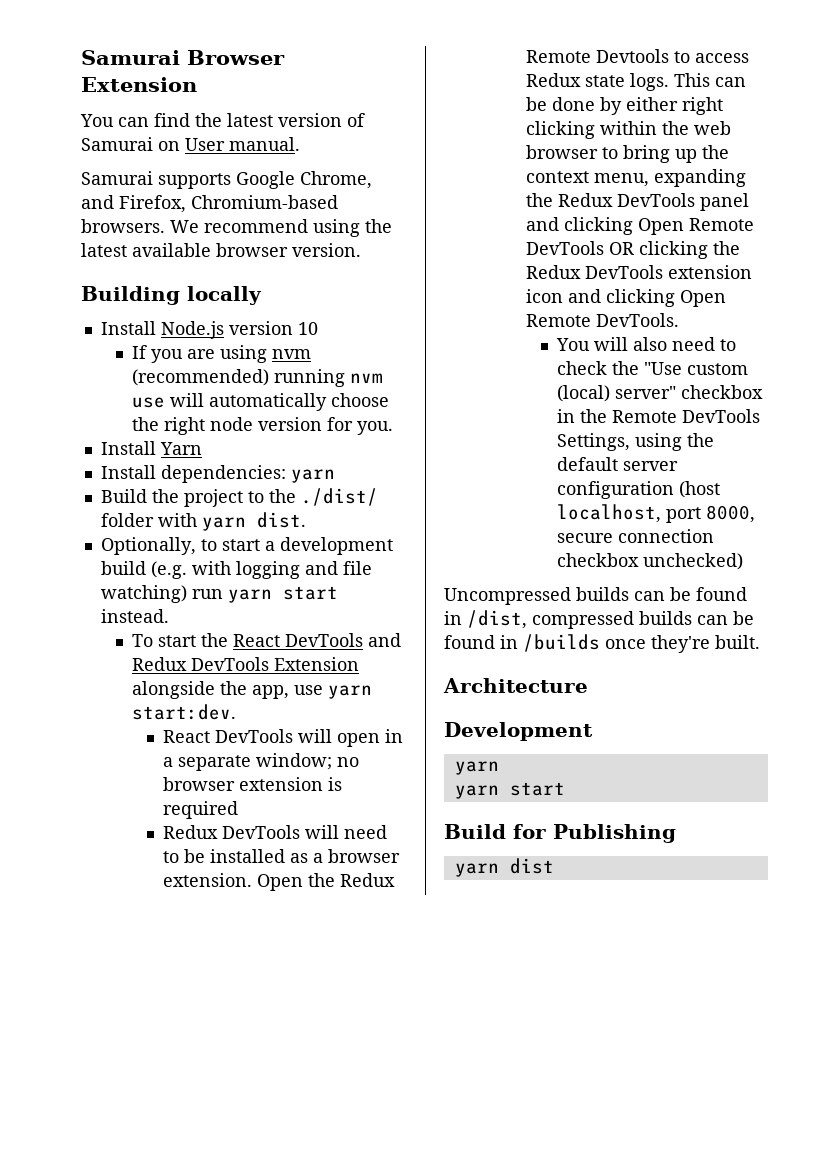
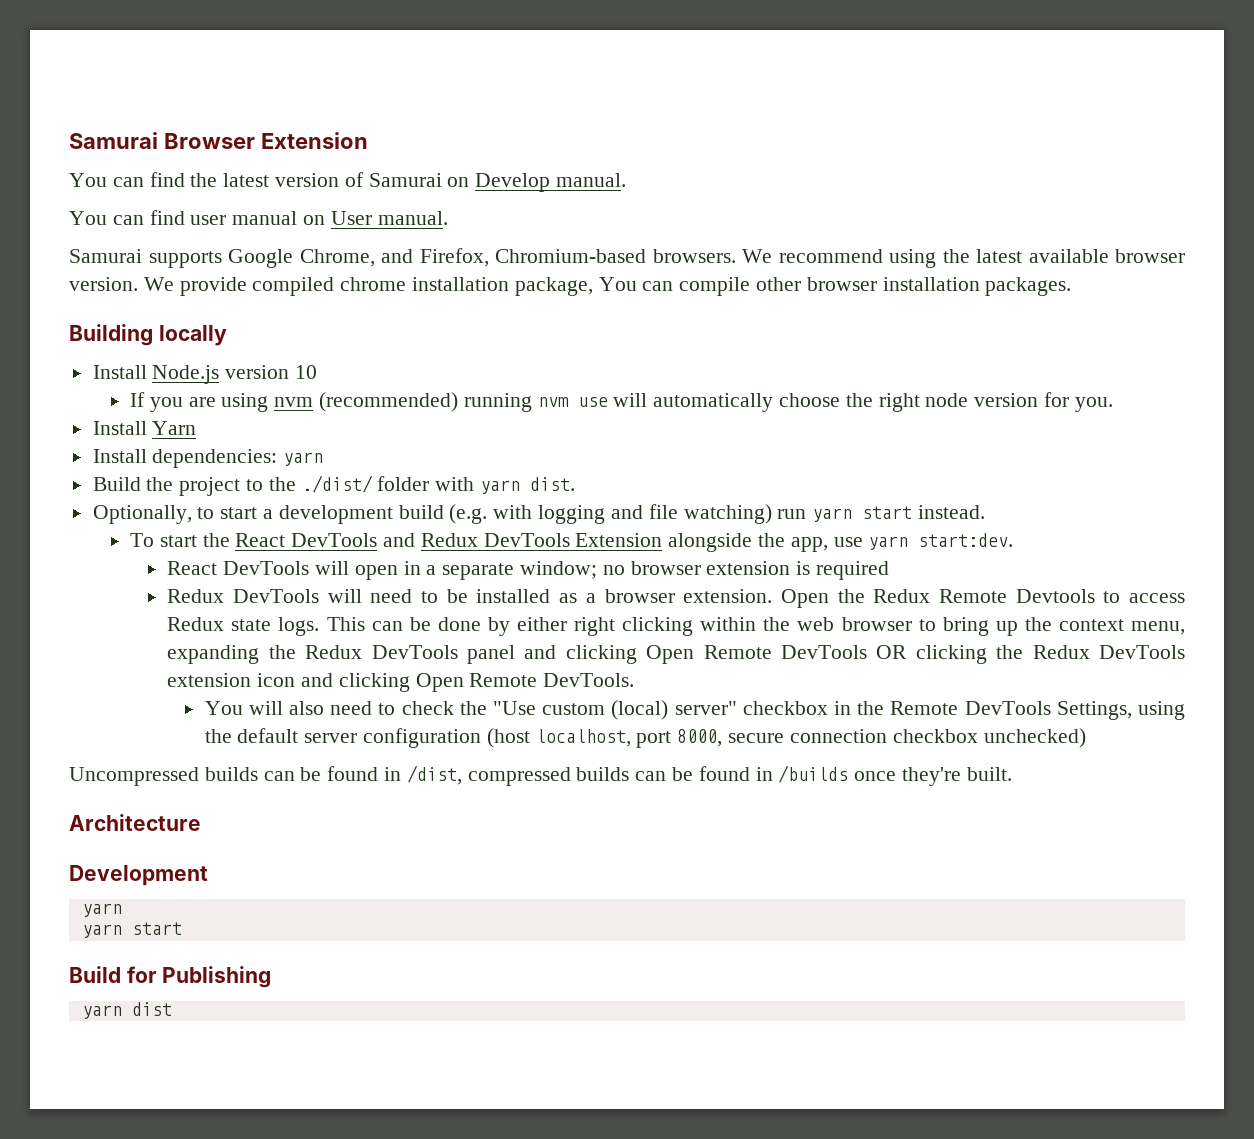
- You can find the latest version of Samurai on User manual.
+ You can find the latest version of Samurai on Develop manual.
+ You can find user manual on User manual.
+ We provide compiled chrome installation package, You can compile other browser installation packages.

